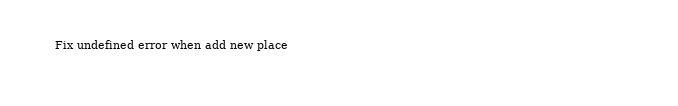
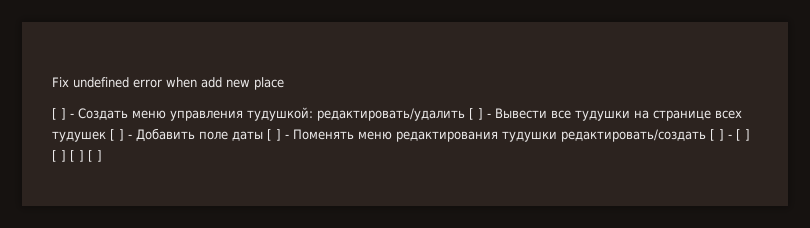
+ [ ] - Создать меню управления тудушкой: редактировать/удалить [ ] - Вывести все тудушки на странице всех тудушек [ ] - Добавить поле даты [ ] - Поменять меню редактирования тудушки редактировать/создать [ ] - [ ] [ ] [ ] [ ]

